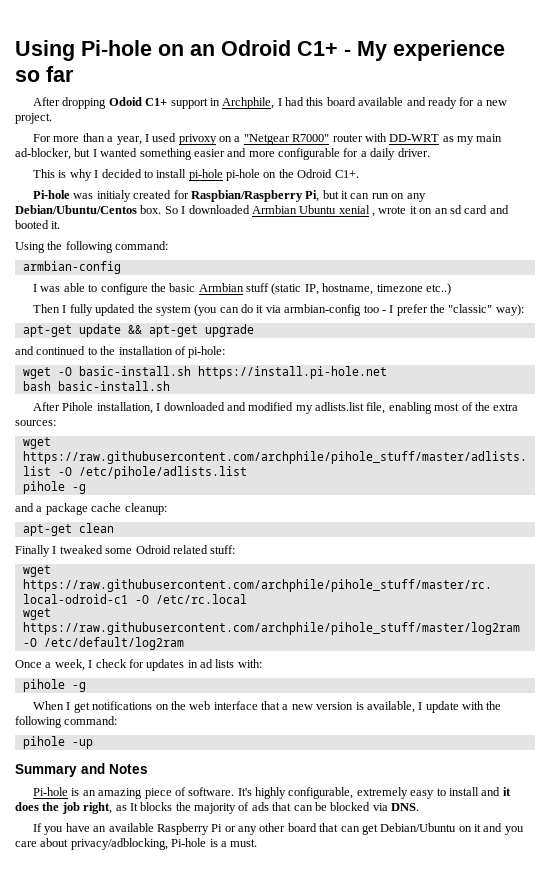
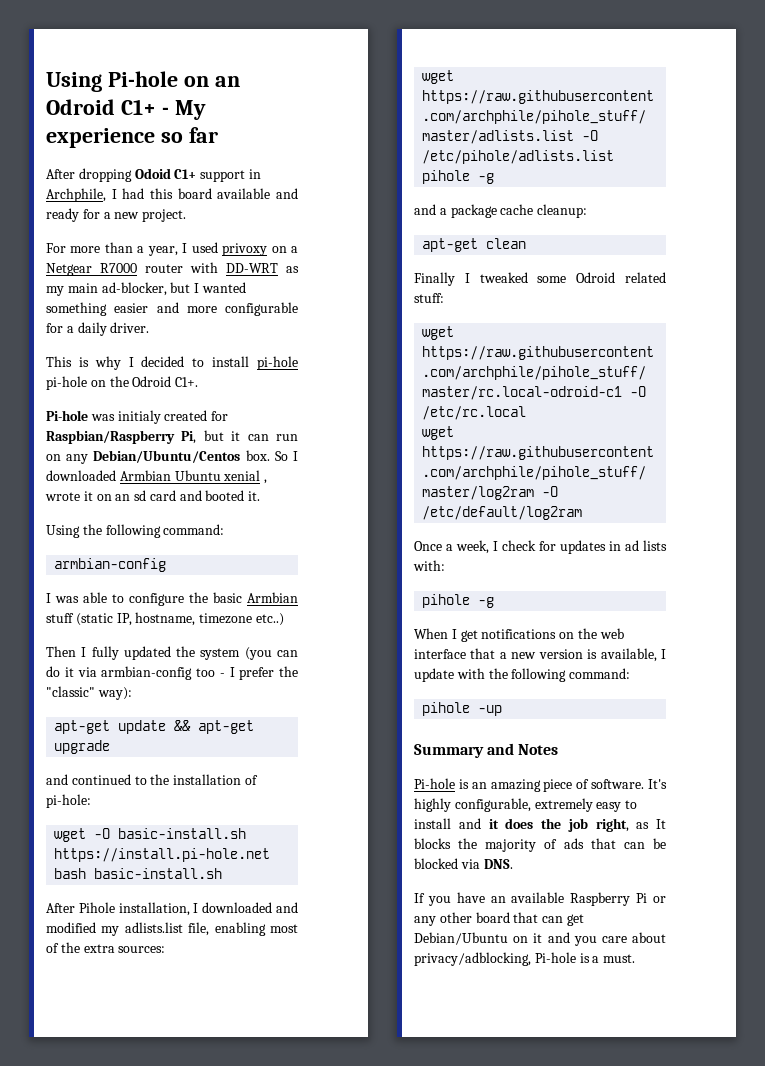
- For more than a year, I used privoxy on a "Netgear R7000" router with DD-WRT as my main ad-blocker, but I wanted something easier and more configurable for a daily driver.
+ For more than a year, I used privoxy on a Netgear R7000 router with DD-WRT as my main ad-blocker, but I wanted something easier and more configurable for a daily driver.

